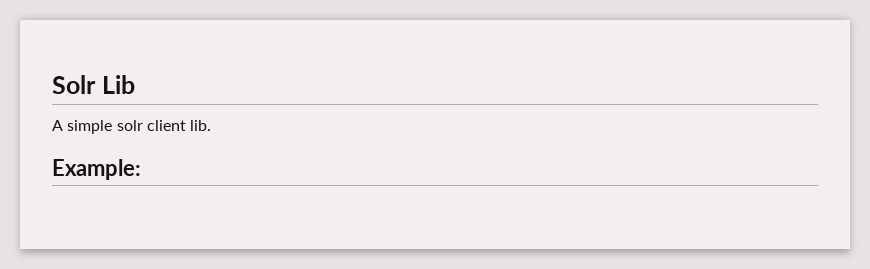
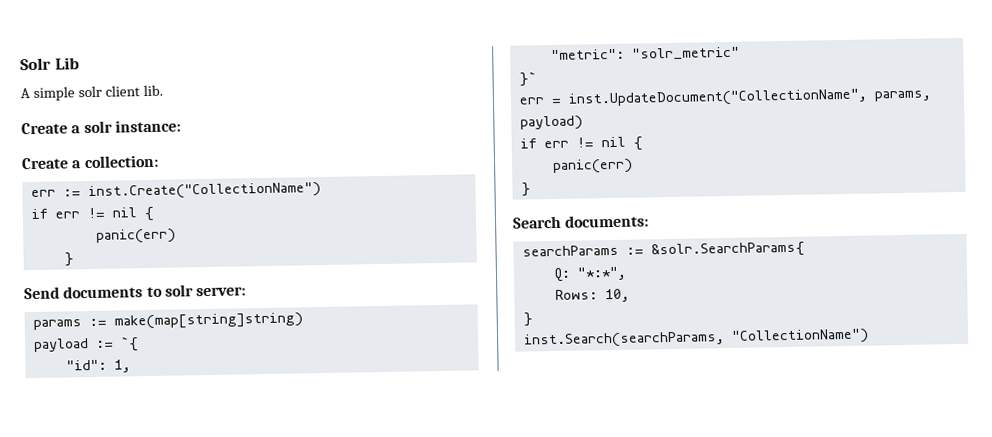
- Example:
+ Create a solr instance:
+ Create a collection:
+ err := inst.Create("CollectionName")
+ if err != nil {
+ panic(err)
+ }
+ Send documents to solr server:
+ params := make(map[string]string)
+ payload := `{
+ "id": 1,
+ "metric": "solr_metric"
+ }`
+ err = inst.UpdateDocument("CollectionName", params, payload)
+ if err != nil {
+ panic(err)
+ }
+ Search documents:
+ searchParams := &solr.SearchParams{
+ Q: "*:*",
+ Rows: 10,
+ }
+ inst.Search(searchParams, "CollectionName")

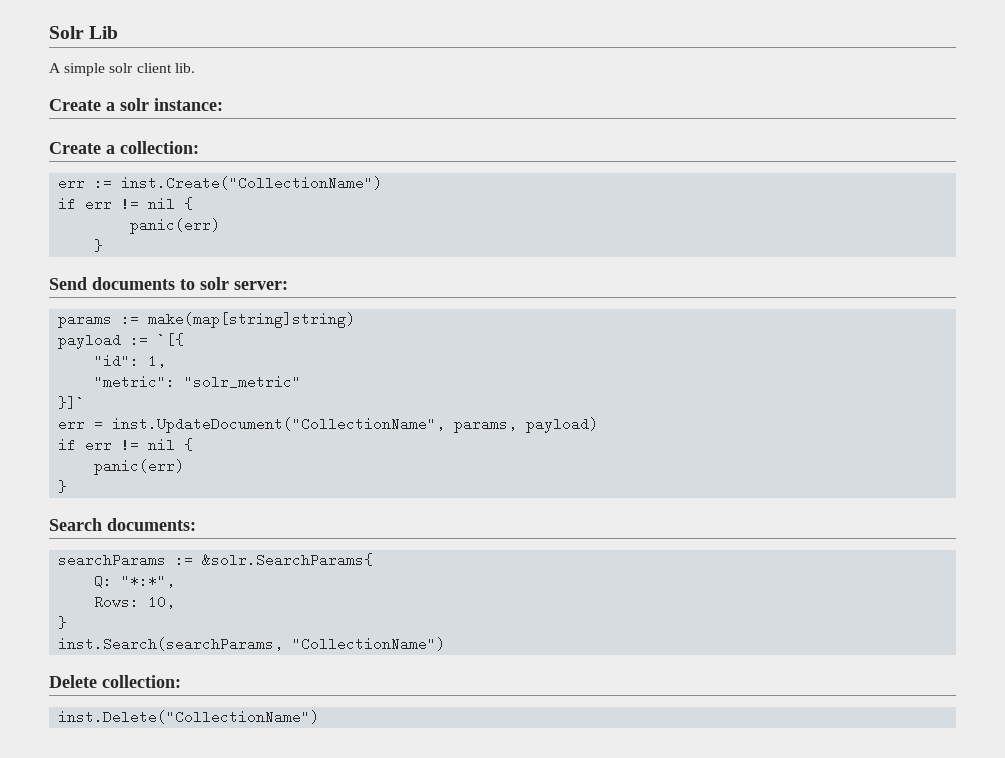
- payload := `{
+ payload := `[{
- }`
+ }]`
+ Delete collection:
+ inst.Delete("CollectionName")

